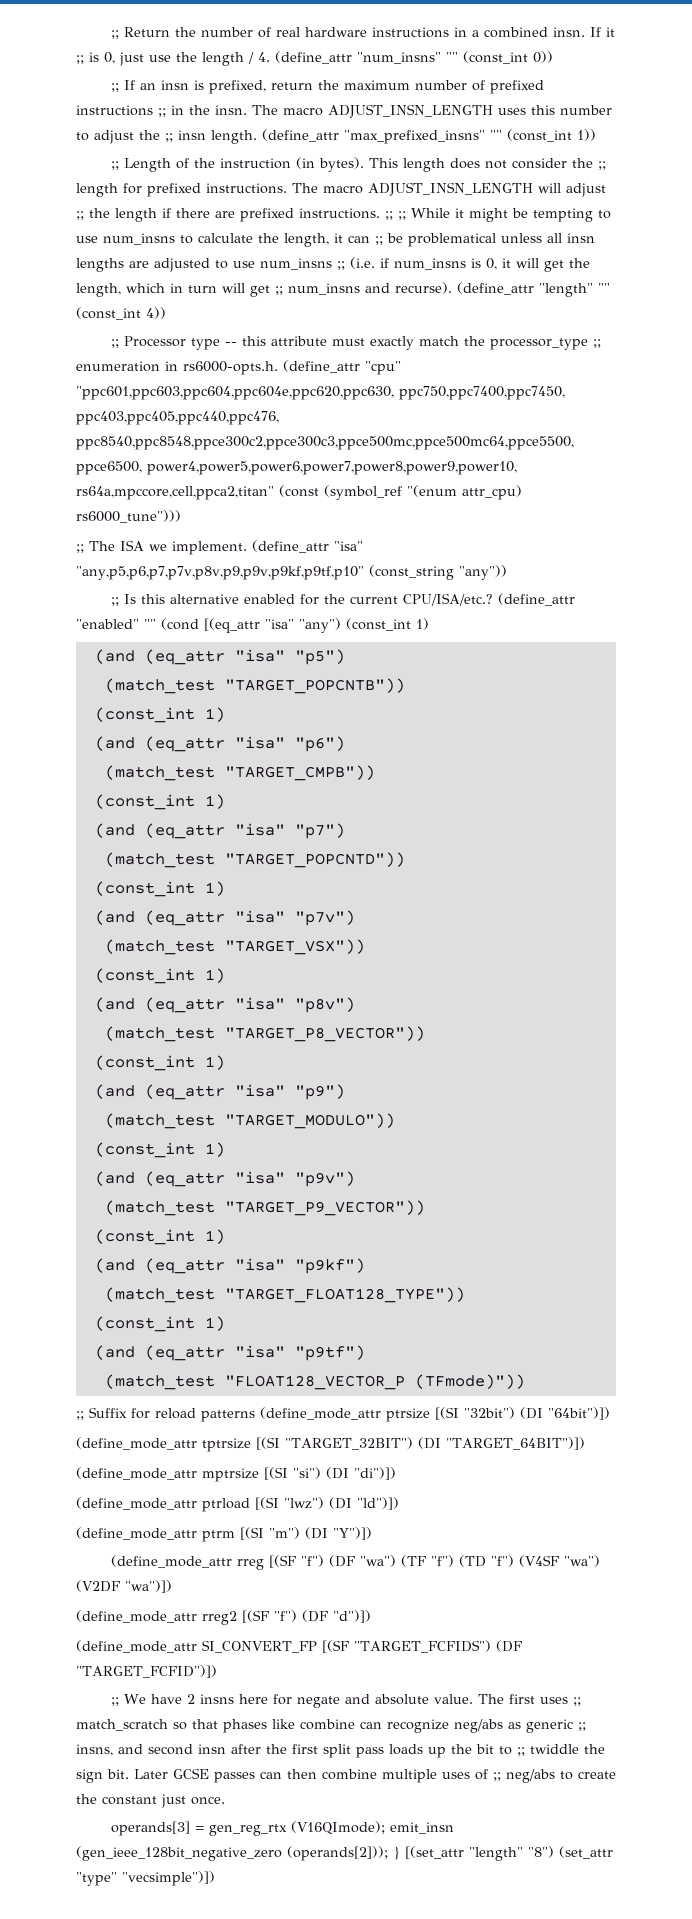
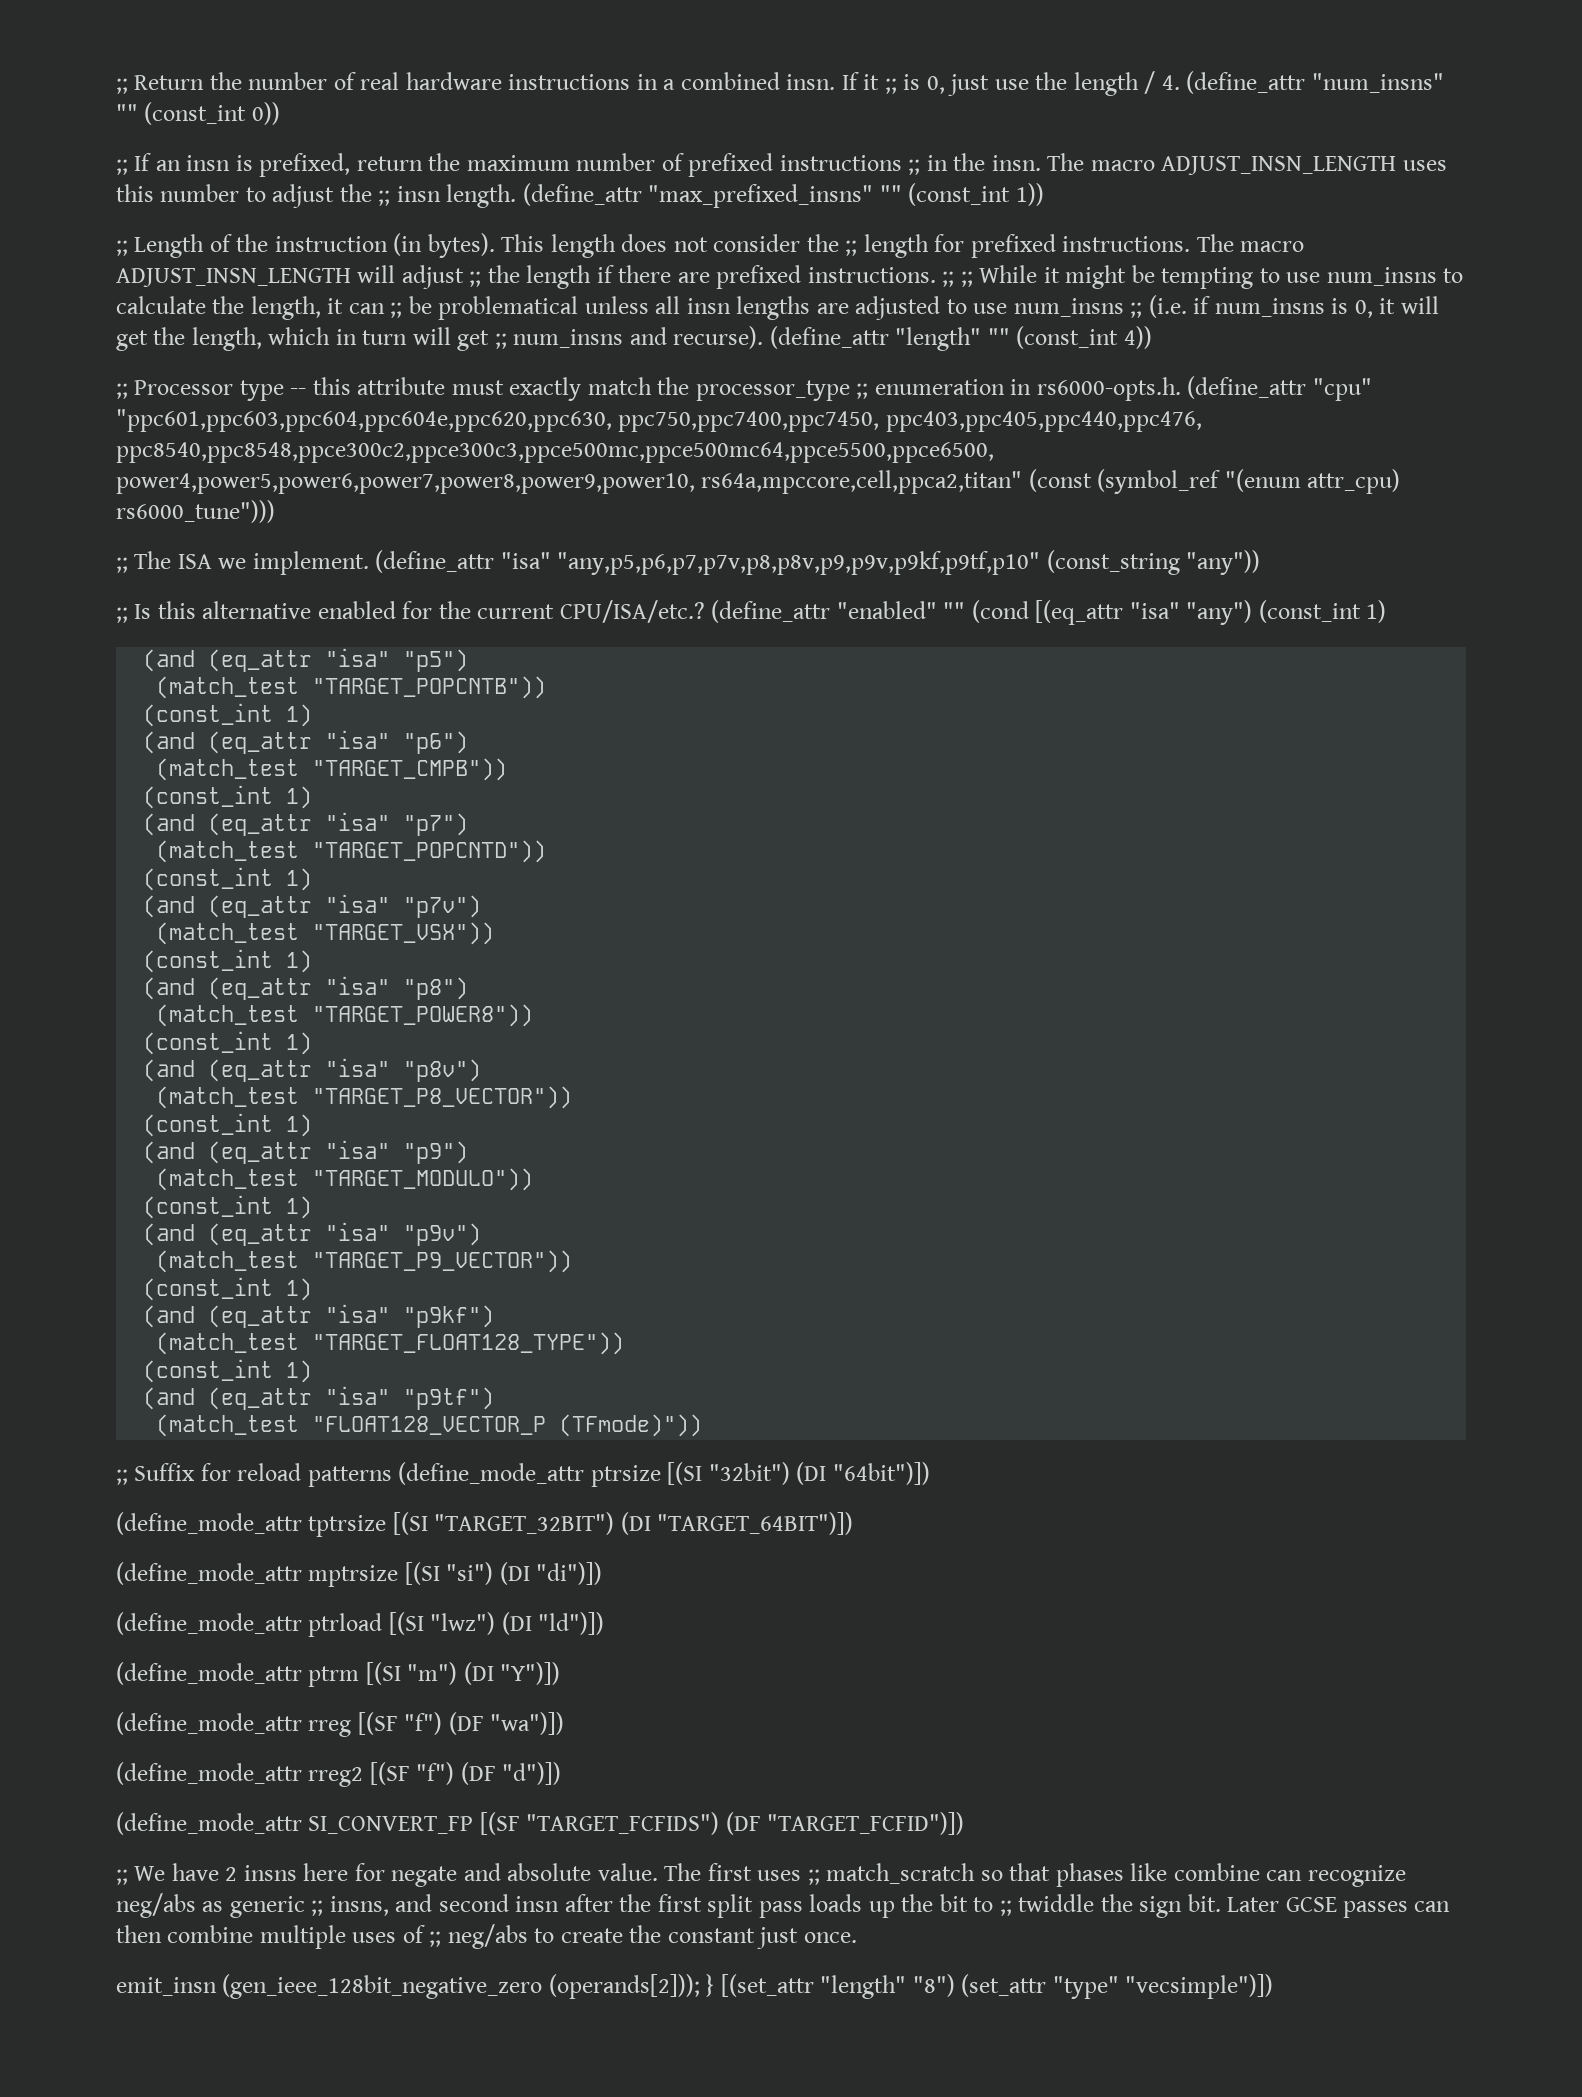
- (define_attr "isa" "any,p5,p6,p7,p7v,p8v,p9,p9v,p9kf,p9tf,p10" (const_string "any"))
+ (define_attr "isa" "any,p5,p6,p7,p7v,p8,p8v,p9,p9v,p9kf,p9tf,p10" (const_string "any"))
+ (and (eq_attr "isa" "p8")
+ (match_test "TARGET_POWER8"))
+ (const_int 1)
- (define_mode_attr rreg [(SF "f") (DF "wa") (TF "f") (TD "f") (V4SF "wa") (V2DF "wa")])
+ (define_mode_attr rreg [(SF "f") (DF "wa")])
- operands[3] = gen_reg_rtx (V16QImode); emit_insn (gen_ieee_128bit_negative_zero (operands[2])); } [(set_attr "length" "8") (set_attr "type" "vecsimple")])
+ emit_insn (gen_ieee_128bit_negative_zero (operands[2])); } [(set_attr "length" "8") (set_attr "type" "vecsimple")])

